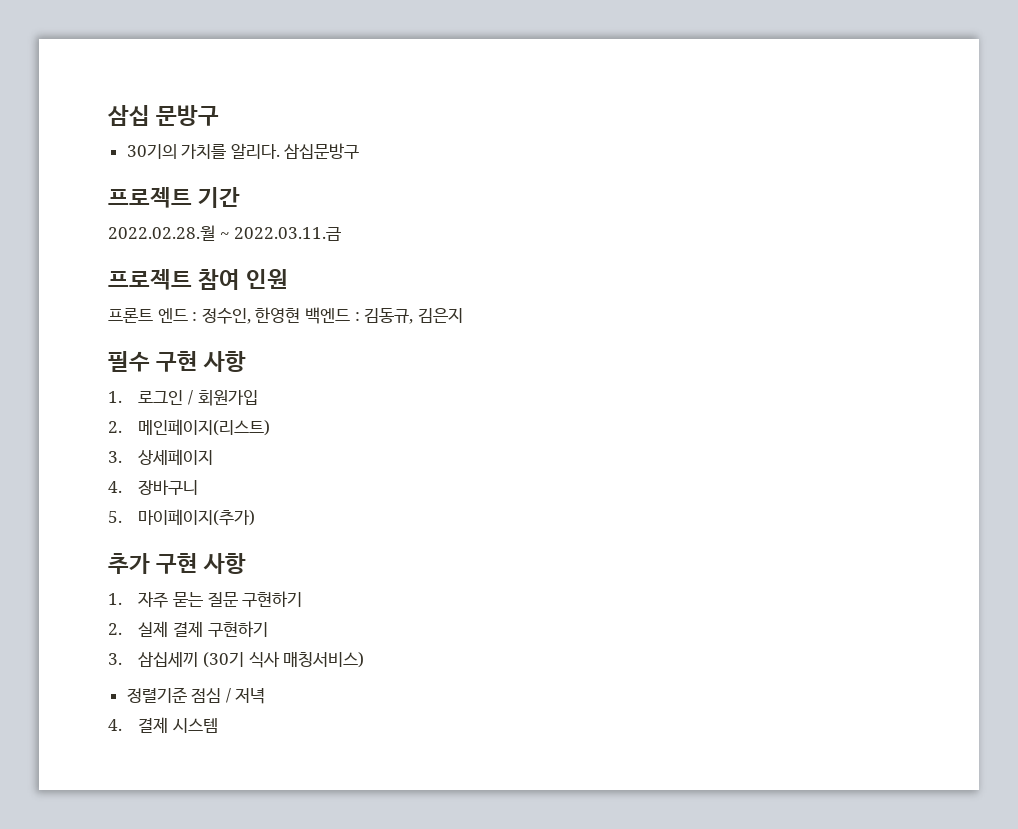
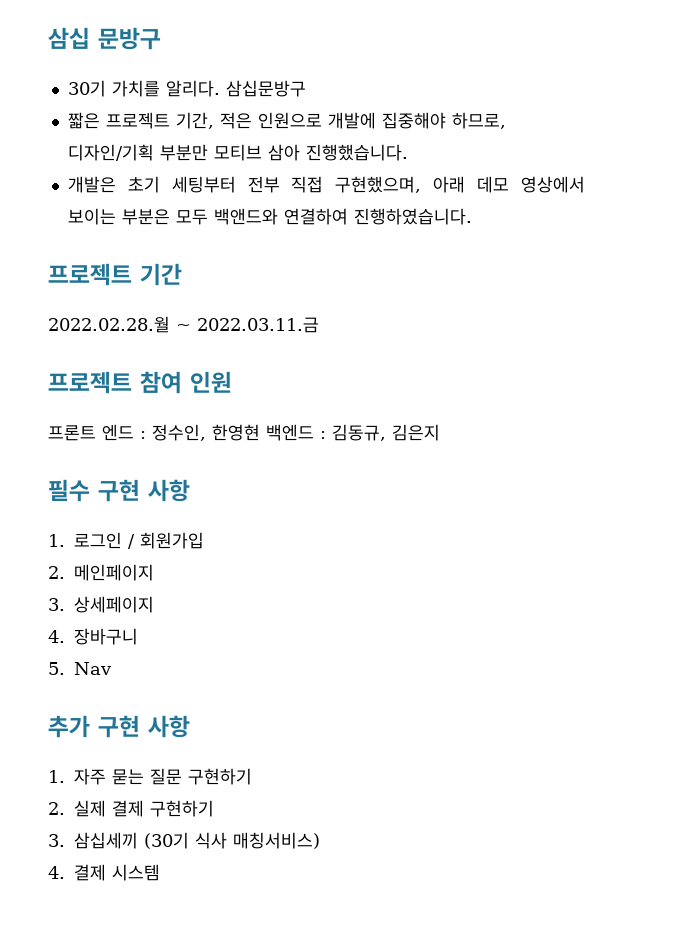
- 30기의 가치를 알리다.
+ 30기 가치를 알리다.
+ 짧은 프로젝트 기간, 적은 인원으로 개발에 집중해야 하므로, 디자인/기획 부분만 모티브 삼아 진행했습니다.
+ 개발은 초기 세팅부터 전부 직접 구현했으며, 아래 데모 영상에서 보이는 부분은 모두 백앤드와 연결하여 진행하였습니다.
- 2. 메인페이지(리스트)
+ 2. 메인페이지
- 5. 마이페이지(추가)
+ 5. Nav
- 정렬기준 점심 / 저녁

